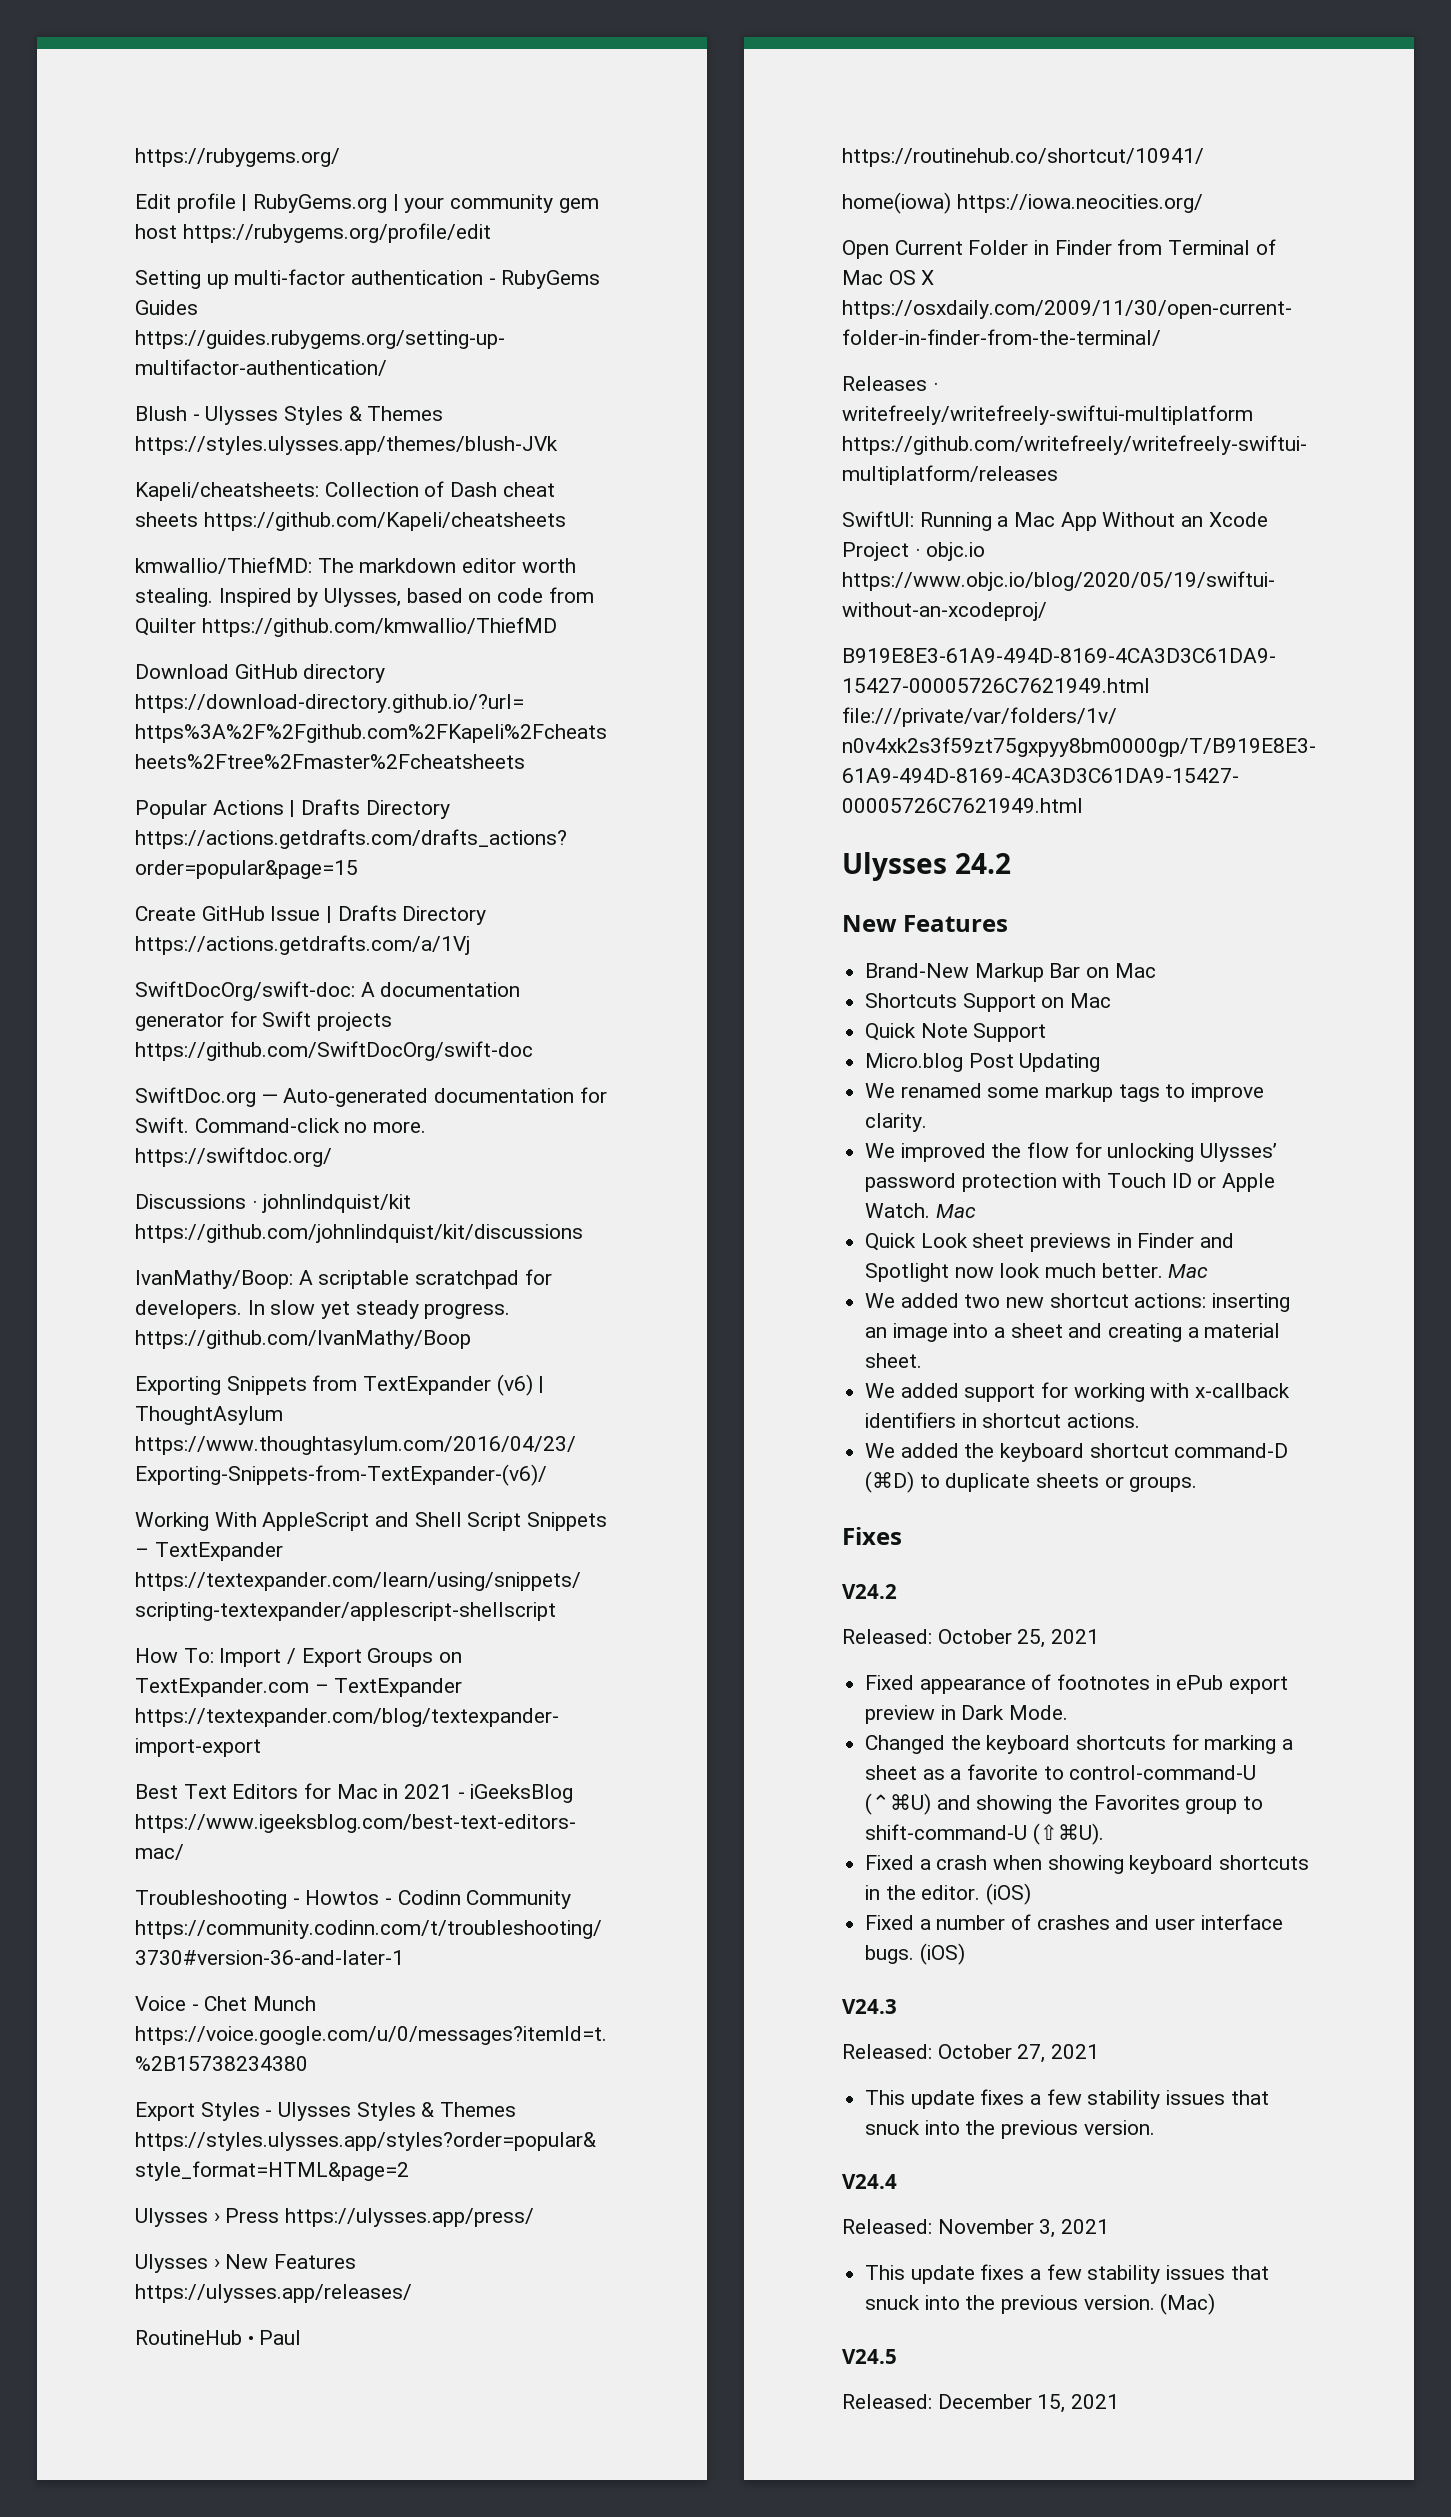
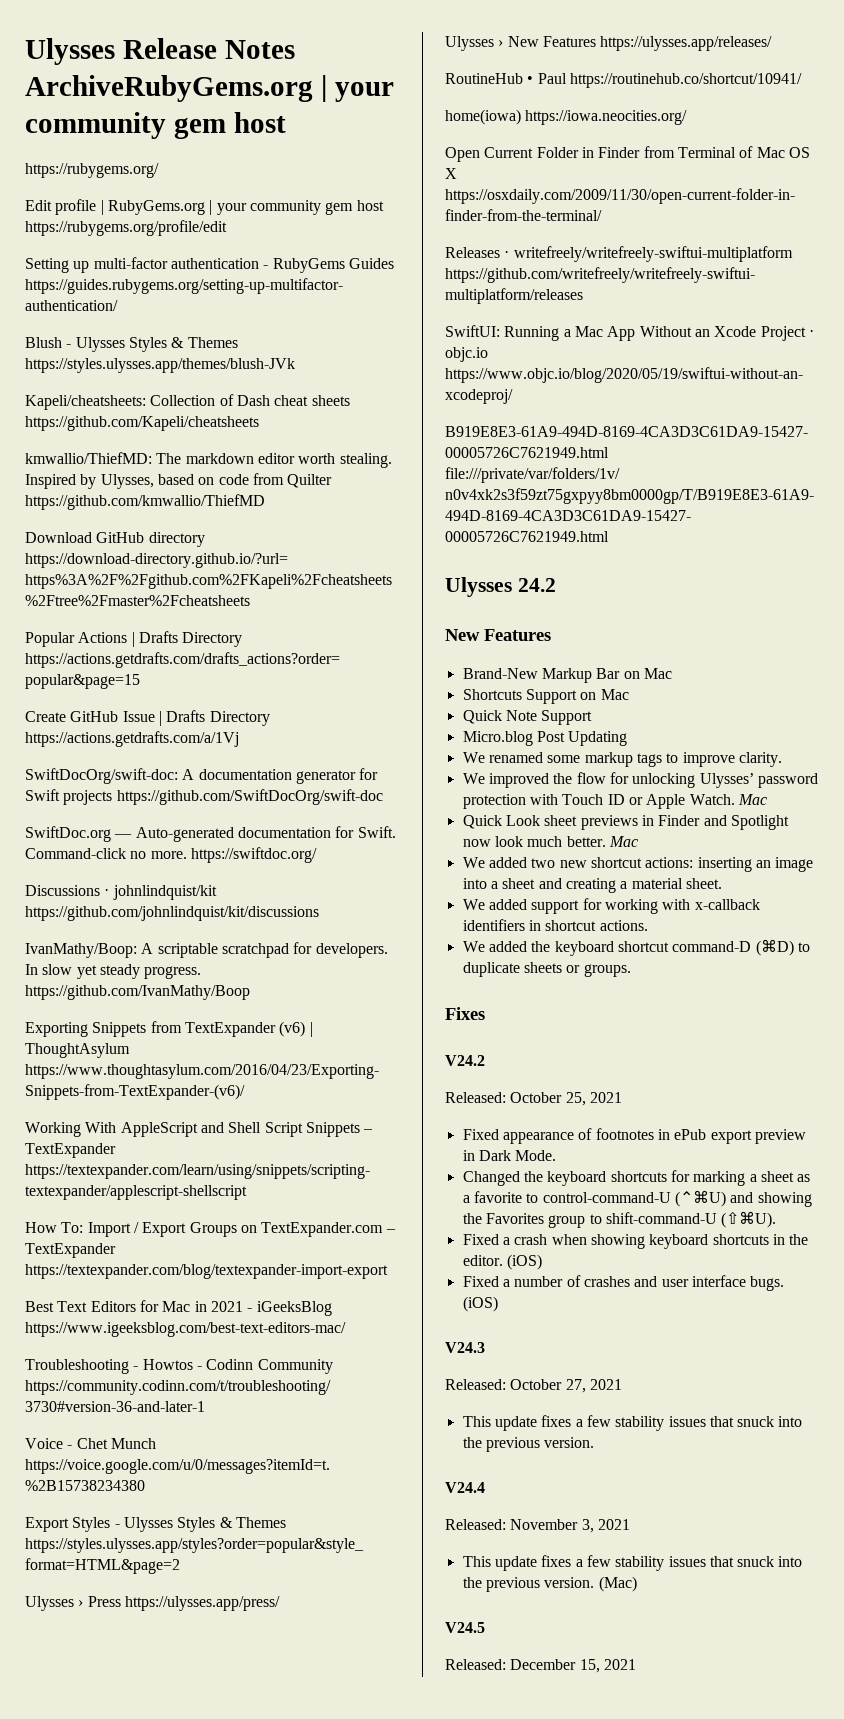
+ Ulysses Release Notes ArchiveRubyGems.org | your community gem host

